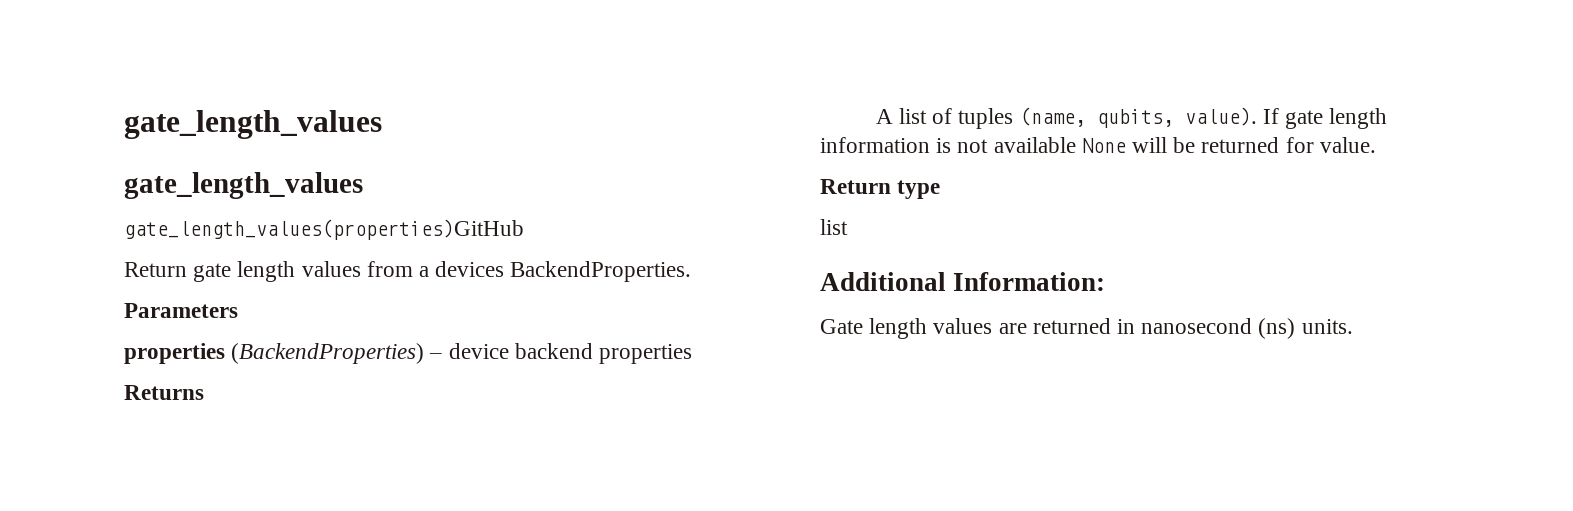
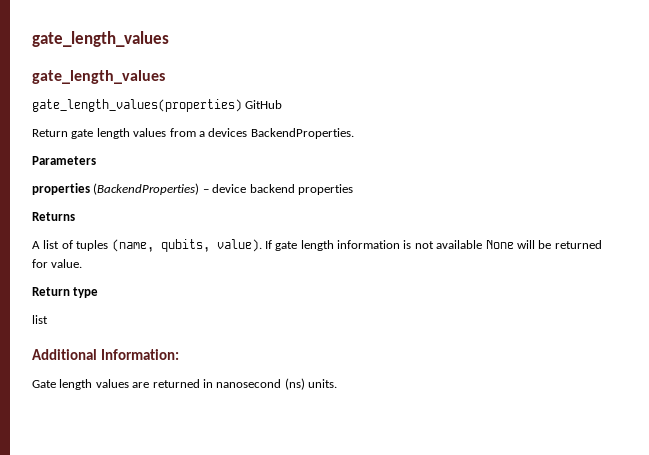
- gate_length_values(properties)GitHub
+ gate_length_values(properties) GitHub

